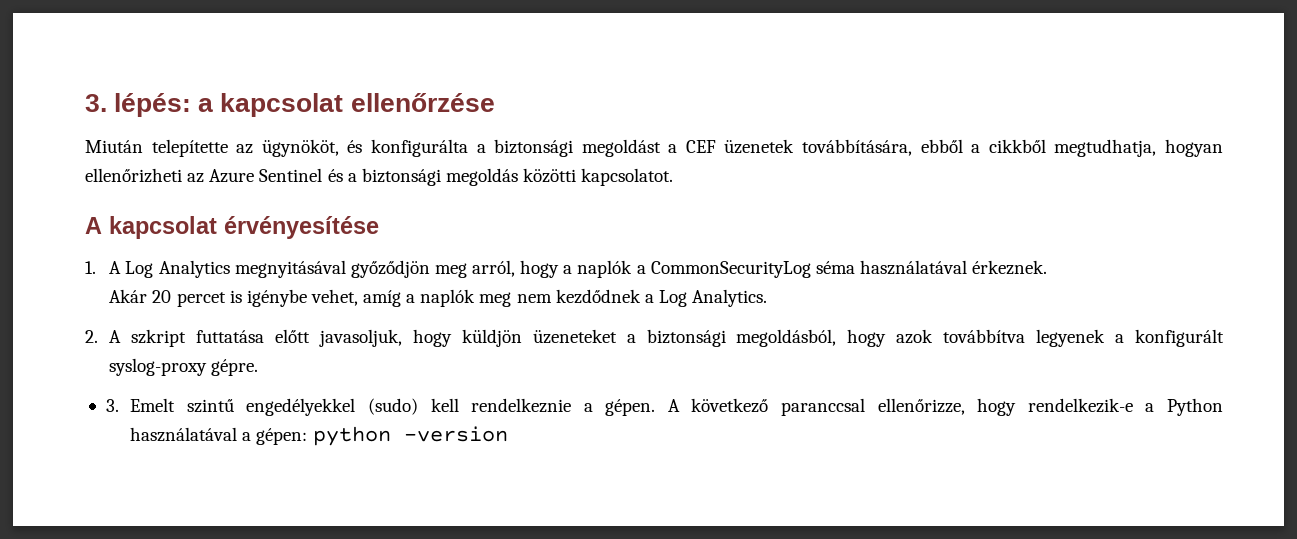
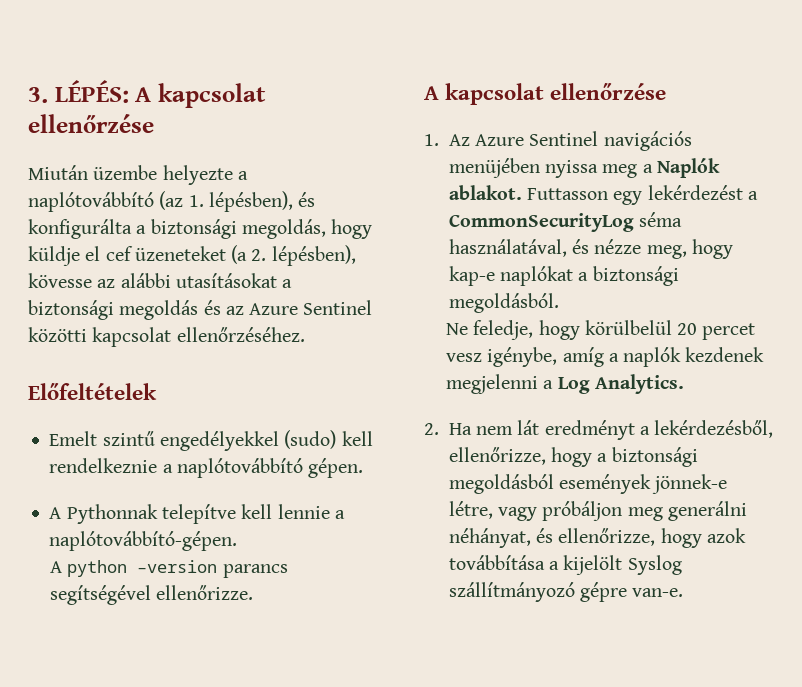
- 3. lépés: a kapcsolat ellenőrzése
+ 3. LÉPÉS: A kapcsolat ellenőrzése
- Miután telepítette az ügynököt, és konfigurálta a biztonsági megoldást a CEF üzenetek továbbítására, ebből a cikkből megtudhatja, hogyan ellenőrizheti az Azure Sentinel és a biztonsági megoldás közötti kapcsolatot.
- A kapcsolat érvényesítése
- 1. A Log Analytics megnyitásával győződjön meg arról, hogy a naplók a CommonSecurityLog séma használatával érkeznek.
- Akár 20 percet is igénybe vehet, amíg a naplók meg nem kezdődnek a Log Analytics.
- 2. A szkript futtatása előtt javasoljuk, hogy küldjön üzeneteket a biztonsági megoldásból, hogy azok továbbítva legyenek a konfigurált syslog-proxy gépre.
- 3. Emelt szintű engedélyekkel (sudo) kell rendelkeznie a gépen. A következő paranccsal ellenőrizze, hogy rendelkezik-e a Python használatával a gépen: python –version
+ Miután üzembe helyezte a naplótovábbító (az 1. lépésben), és konfigurálta a biztonsági megoldás, hogy küldje el cef üzeneteket (a 2. lépésben), kövesse az alábbi utasításokat a biztonsági megoldás és az Azure Sentinel közötti kapcsolat ellenőrzéséhez.
+ Előfeltételek
+ Emelt szintű engedélyekkel (sudo) kell rendelkeznie a naplótovábbító gépen.
+ A Pythonnak telepítve kell lennie a naplótovábbító-gépen.
+ A python –version parancs segítségével ellenőrizze.
+ A kapcsolat ellenőrzése
+ 1. Az Azure Sentinel navigációs menüjében nyissa meg a Naplók ablakot. Futtasson egy lekérdezést a CommonSecurityLog séma használatával, és nézze meg, hogy kap-e naplókat a biztonsági megoldásból.
+ Ne feledje, hogy körülbelül 20 percet vesz igénybe, amíg a naplók kezdenek megjelenni a Log Analytics.
+ 2. Ha nem lát eredményt a lekérdezésből, ellenőrizze, hogy a biztonsági megoldásból események jönnek-e létre, vagy próbáljon meg generálni néhányat, és ellenőrizze, hogy azok továbbítása a kijelölt Syslog szállítmányozó gépre van-e.

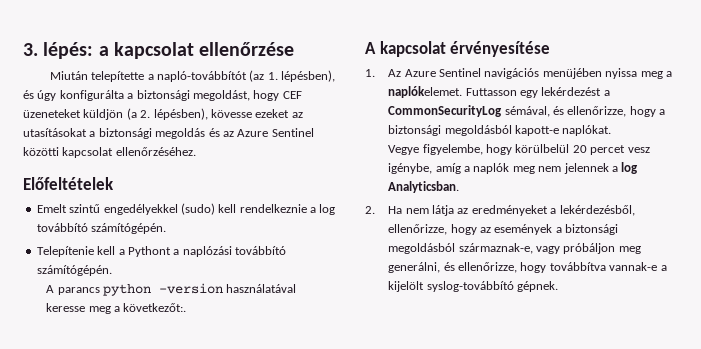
- 3. LÉPÉS: A kapcsolat ellenőrzése
+ 3. lépés: a kapcsolat ellenőrzése
- Miután üzembe helyezte a naplótovábbító (az 1. lépésben), és konfigurálta a biztonsági megoldás, hogy küldje el cef üzeneteket (a 2. lépésben), kövesse az alábbi utasításokat a biztonsági megoldás és az Azure Sentinel közötti kapcsolat ellenőrzéséhez.
+ Miután telepítette a napló-továbbítót (az 1. lépésben), és úgy konfigurálta a biztonsági megoldást, hogy CEF üzeneteket küldjön (a 2. lépésben), kövesse ezeket az utasításokat a biztonsági megoldás és az Azure Sentinel közötti kapcsolat ellenőrzéséhez.
- Emelt szintű engedélyekkel (sudo) kell rendelkeznie a naplótovábbító gépen.
- A Pythonnak telepítve kell lennie a naplótovábbító-gépen.
- A python –version parancs segítségével ellenőrizze.
- A kapcsolat ellenőrzése
+ Emelt szintű engedélyekkel (sudo) kell rendelkeznie a log továbbító számítógépén.
+ Telepítenie kell a Pythont a naplózási továbbító számítógépén.
+ A parancs python –version használatával keresse meg a következőt:.
+ A kapcsolat érvényesítése
- 1. Az Azure Sentinel navigációs menüjében nyissa meg a Naplók ablakot.
+ 1. Az Azure Sentinel navigációs menüjében nyissa meg a naplókelemet.
- Futtasson egy lekérdezést a CommonSecurityLog séma használatával, és nézze meg, hogy kap-e naplókat a biztonsági megoldásból.
- Ne feledje, hogy körülbelül 20 percet vesz igénybe, amíg a naplók kezdenek megjelenni a Log Analytics.
+ Futtasson egy lekérdezést a CommonSecurityLog sémával, és ellenőrizze, hogy a biztonsági megoldásból kapott-e naplókat.
+ Vegye figyelembe, hogy körülbelül 20 percet vesz igénybe, amíg a naplók meg nem jelennek a log Analyticsban.
- 2. Ha nem lát eredményt a lekérdezésből, ellenőrizze, hogy a biztonsági megoldásból események jönnek-e létre, vagy próbáljon meg generálni néhányat, és ellenőrizze, hogy azok továbbítása a kijelölt Syslog szállítmányozó gépre van-e.
+ 2. Ha nem látja az eredményeket a lekérdezésből, ellenőrizze, hogy az események a biztonsági megoldásból származnak-e, vagy próbáljon meg generálni, és ellenőrizze, hogy továbbítva vannak-e a kijelölt syslog-továbbító gépnek.

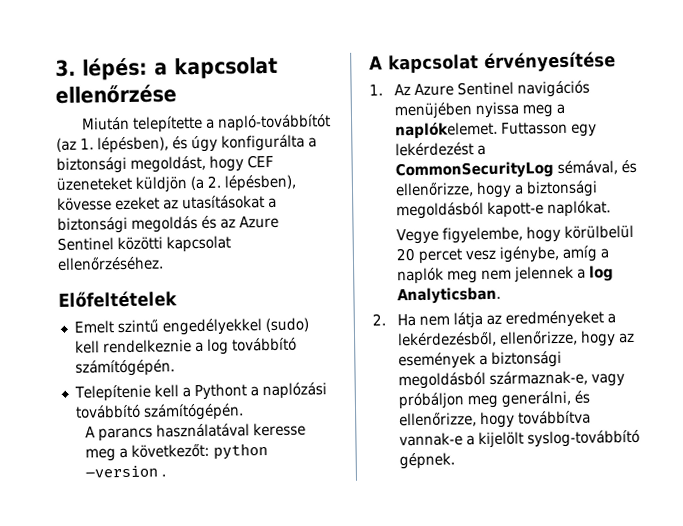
- A parancs python –version használatával keresse meg a következőt:.
+ A parancs használatával keresse meg a következőt: python –version .

